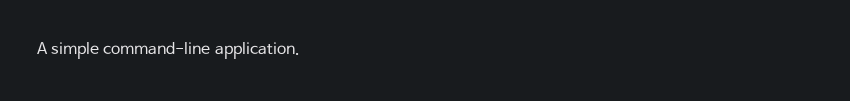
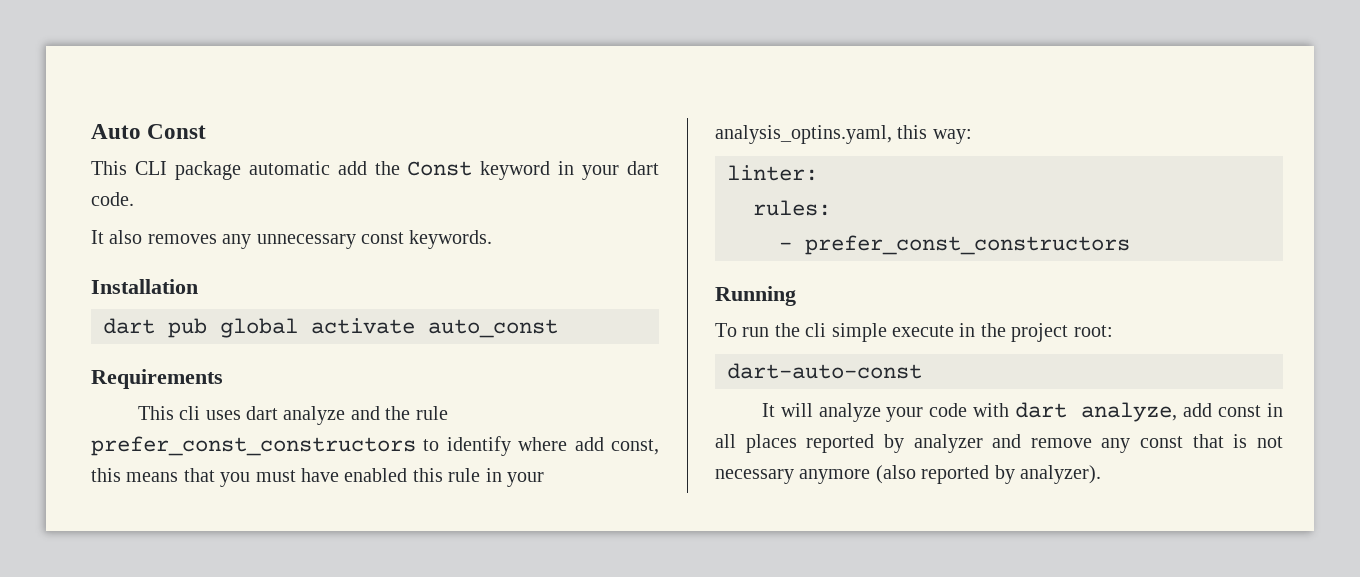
- A simple command-line application.
+ Auto Const
+ This CLI package automatic add the Const keyword in your dart code.
+ It also removes any unnecessary const keywords.
+ Installation
+ dart pub global activate auto_const
+ Requirements
+ This cli uses dart analyze and the rule prefer_const_constructors to identify where add const, this means that you must have enabled this rule in your analysis_optins.yaml, this way:
+ linter:
+ rules:
+ - prefer_const_constructors
+ Running
+ To run the cli simple execute in the project root:
+ dart-auto-const
+ It will analyze your code with dart analyze, add const in all places reported by analyzer and remove any const that is not necessary anymore (also reported by analyzer).

